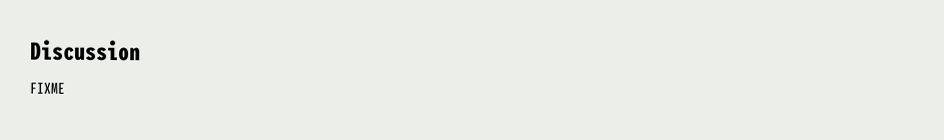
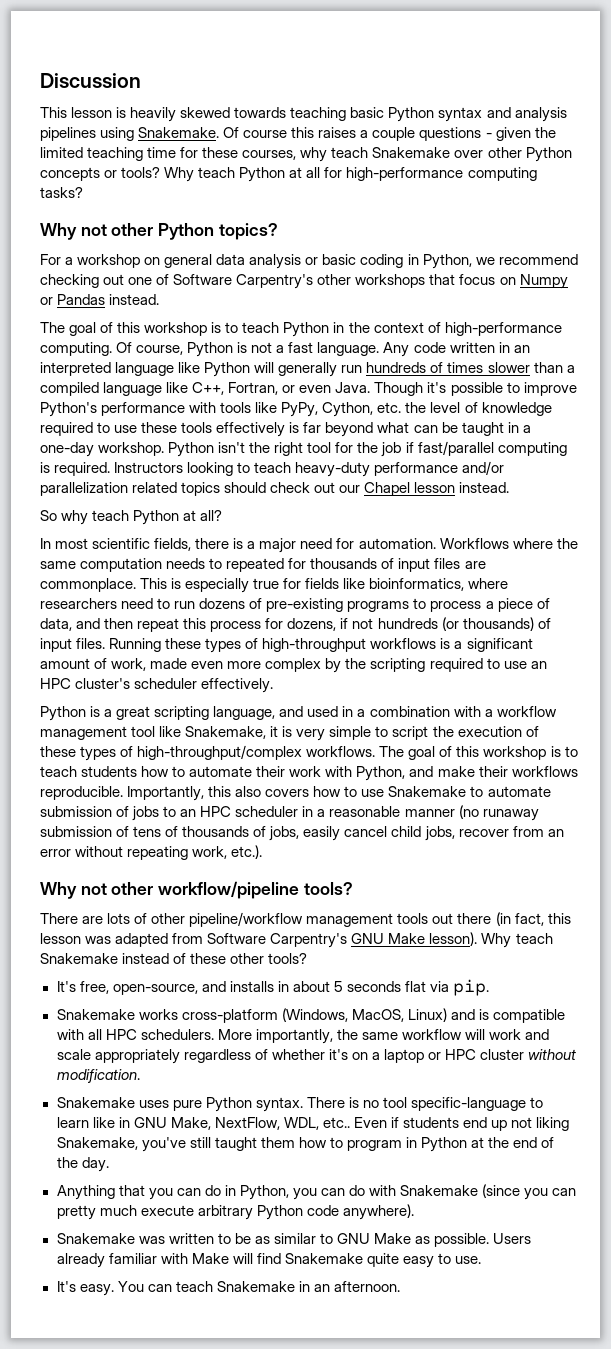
- FIXME
+ This lesson is heavily skewed towards teaching basic Python syntax and analysis pipelines using Snakemake. Of course this raises a couple questions - given the limited teaching time for these courses, why teach Snakemake over other Python concepts or tools? Why teach Python at all for high-performance computing tasks?
+ Why not other Python topics?
+ For a workshop on general data analysis or basic coding in Python, we recommend checking out one of Software Carpentry's other workshops that focus on Numpy or Pandas instead.
+ The goal of this workshop is to teach Python in the context of high-performance computing. Of course, Python is not a fast language. Any code written in an interpreted language like Python will generally run hundreds of times slower than a compiled language like C++, Fortran, or even Java. Though it's possible to improve Python's performance with tools like PyPy, Cython, etc. the level of knowledge required to use these tools effectively is far beyond what can be taught in a one-day workshop. Python isn't the right tool for the job if fast/parallel computing is required. Instructors looking to teach heavy-duty performance and/or parallelization related topics should check out our Chapel lesson instead.
+ So why teach Python at all?
+ In most scientific fields, there is a major need for automation. Workflows where the same computation needs to repeated for thousands of input files are commonplace. This is especially true for fields like bioinformatics, where researchers need to run dozens of pre-existing programs to process a piece of data, and then repeat this process for dozens, if not hundreds (or thousands) of input files. Running these types of high-throughput workflows is a significant amount of work, made even more complex by the scripting required to use an HPC cluster's scheduler effectively.
+ Python is a great scripting language, and used in a combination with a workflow management tool like Snakemake, it is very simple to script the execution of these types of high-throughput/complex workflows. The goal of this workshop is to teach students how to automate their work with Python, and make their workflows reproducible. Importantly, this also covers how to use Snakemake to automate submission of jobs to an HPC scheduler in a reasonable manner (no runaway submission of tens of thousands of jobs, easily cancel child jobs, recover from an error without repeating work, etc.).
+ Why not other workflow/pipeline tools?
+ There are lots of other pipeline/workflow management tools out there (in fact, this lesson was adapted from Software Carpentry's GNU Make lesson). Why teach Snakemake instead of these other tools?
+ It's free, open-source, and installs in about 5 seconds flat via pip.
+ Snakemake works cross-platform (Windows, MacOS, Linux) and is compatible with all HPC schedulers. More importantly, the same workflow will work and scale appropriately regardless of whether it's on a laptop or HPC cluster without modification.
+ Snakemake uses pure Python syntax. There is no tool specific-language to learn like in GNU Make, NextFlow, WDL, etc.. Even if students end up not liking Snakemake, you've still taught them how to program in Python at the end of the day.
+ Anything that you can do in Python, you can do with Snakemake (since you can pretty much execute arbitrary Python code anywhere).
+ Snakemake was written to be as similar to GNU Make as possible. Users already familiar with Make will find Snakemake quite easy to use.
+ It's easy. You can teach Snakemake in an afternoon.

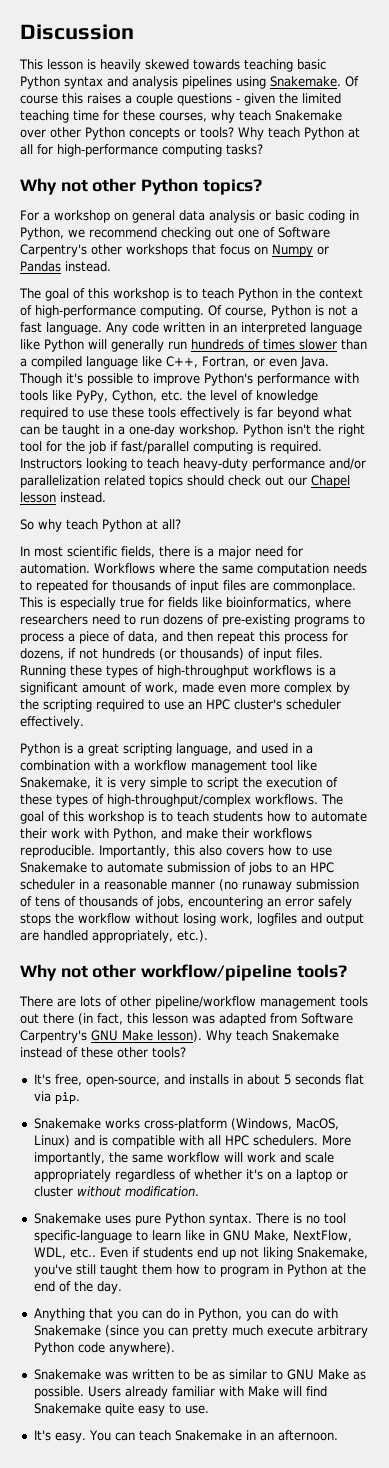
- Importantly, this also covers how to use Snakemake to automate submission of jobs to an HPC scheduler in a reasonable manner (no runaway submission of tens of thousands of jobs, easily cancel child jobs, recover from an error without repeating work, etc.).
+ Importantly, this also covers how to use Snakemake to automate submission of jobs to an HPC scheduler in a reasonable manner (no runaway submission of tens of thousands of jobs, encountering an error safely stops the workflow without losing work, logfiles and output are handled appropriately, etc.).
- More importantly, the same workflow will work and scale appropriately regardless of whether it's on a laptop or HPC cluster without modification.
+ More importantly, the same workflow will work and scale appropriately regardless of whether it's on a laptop or cluster without modification.

